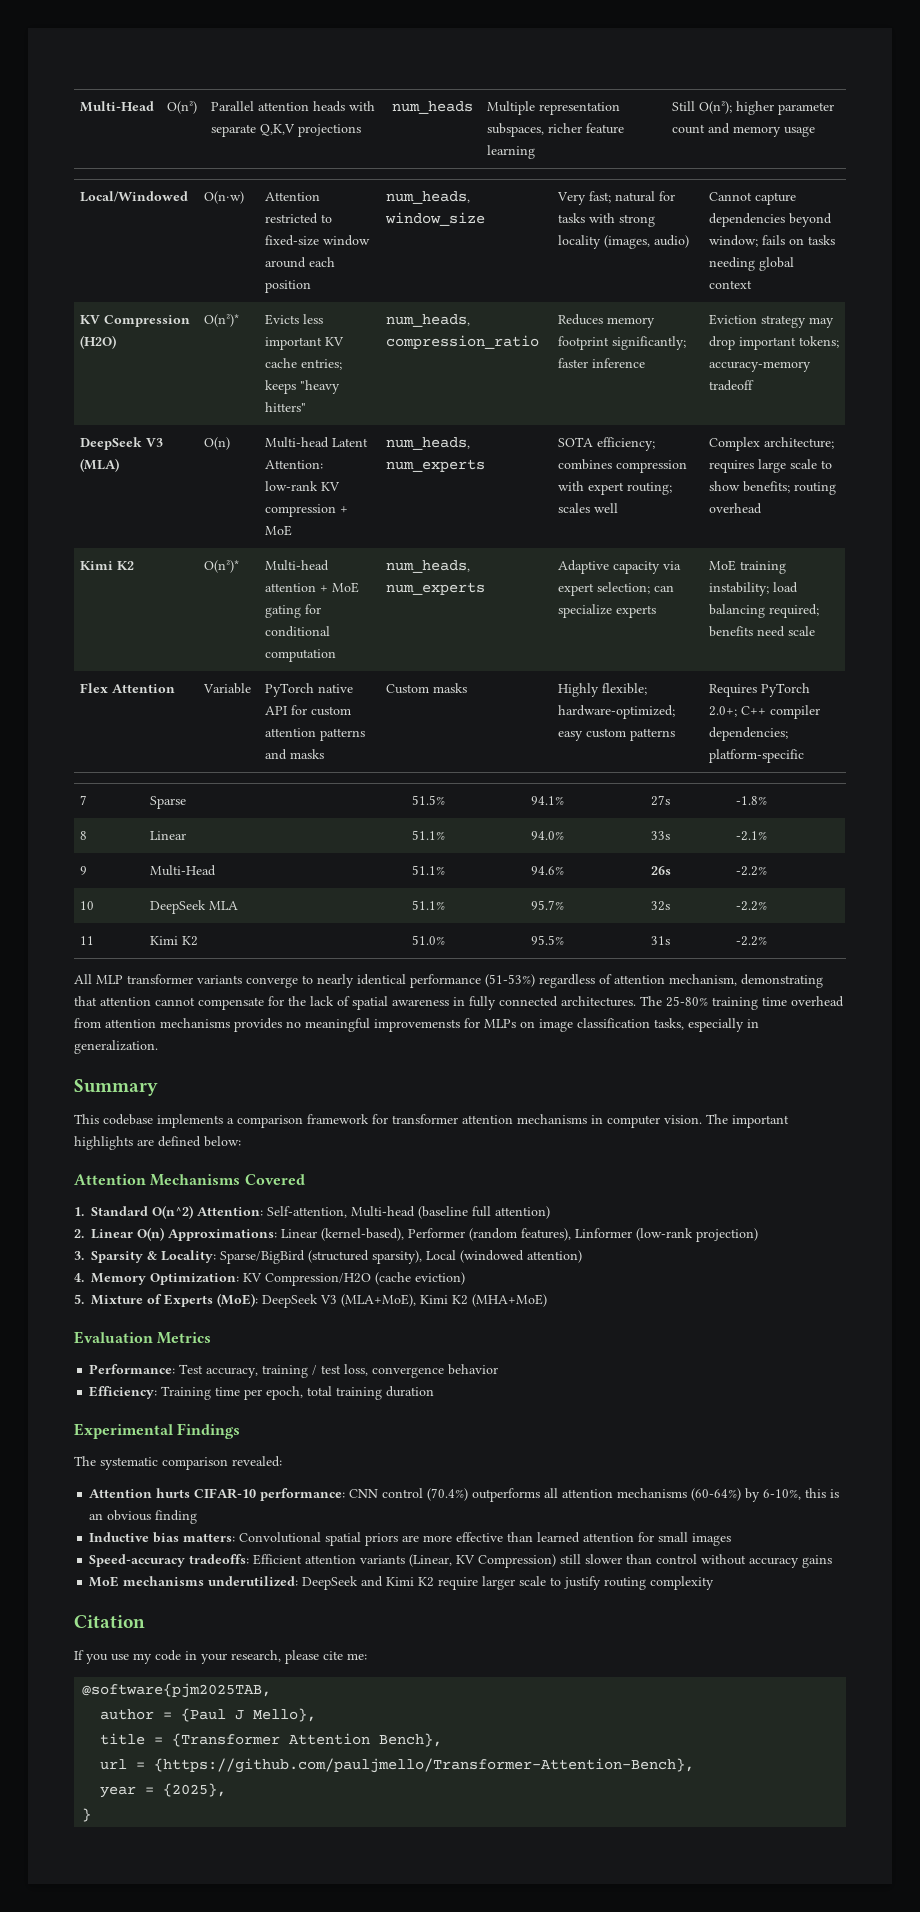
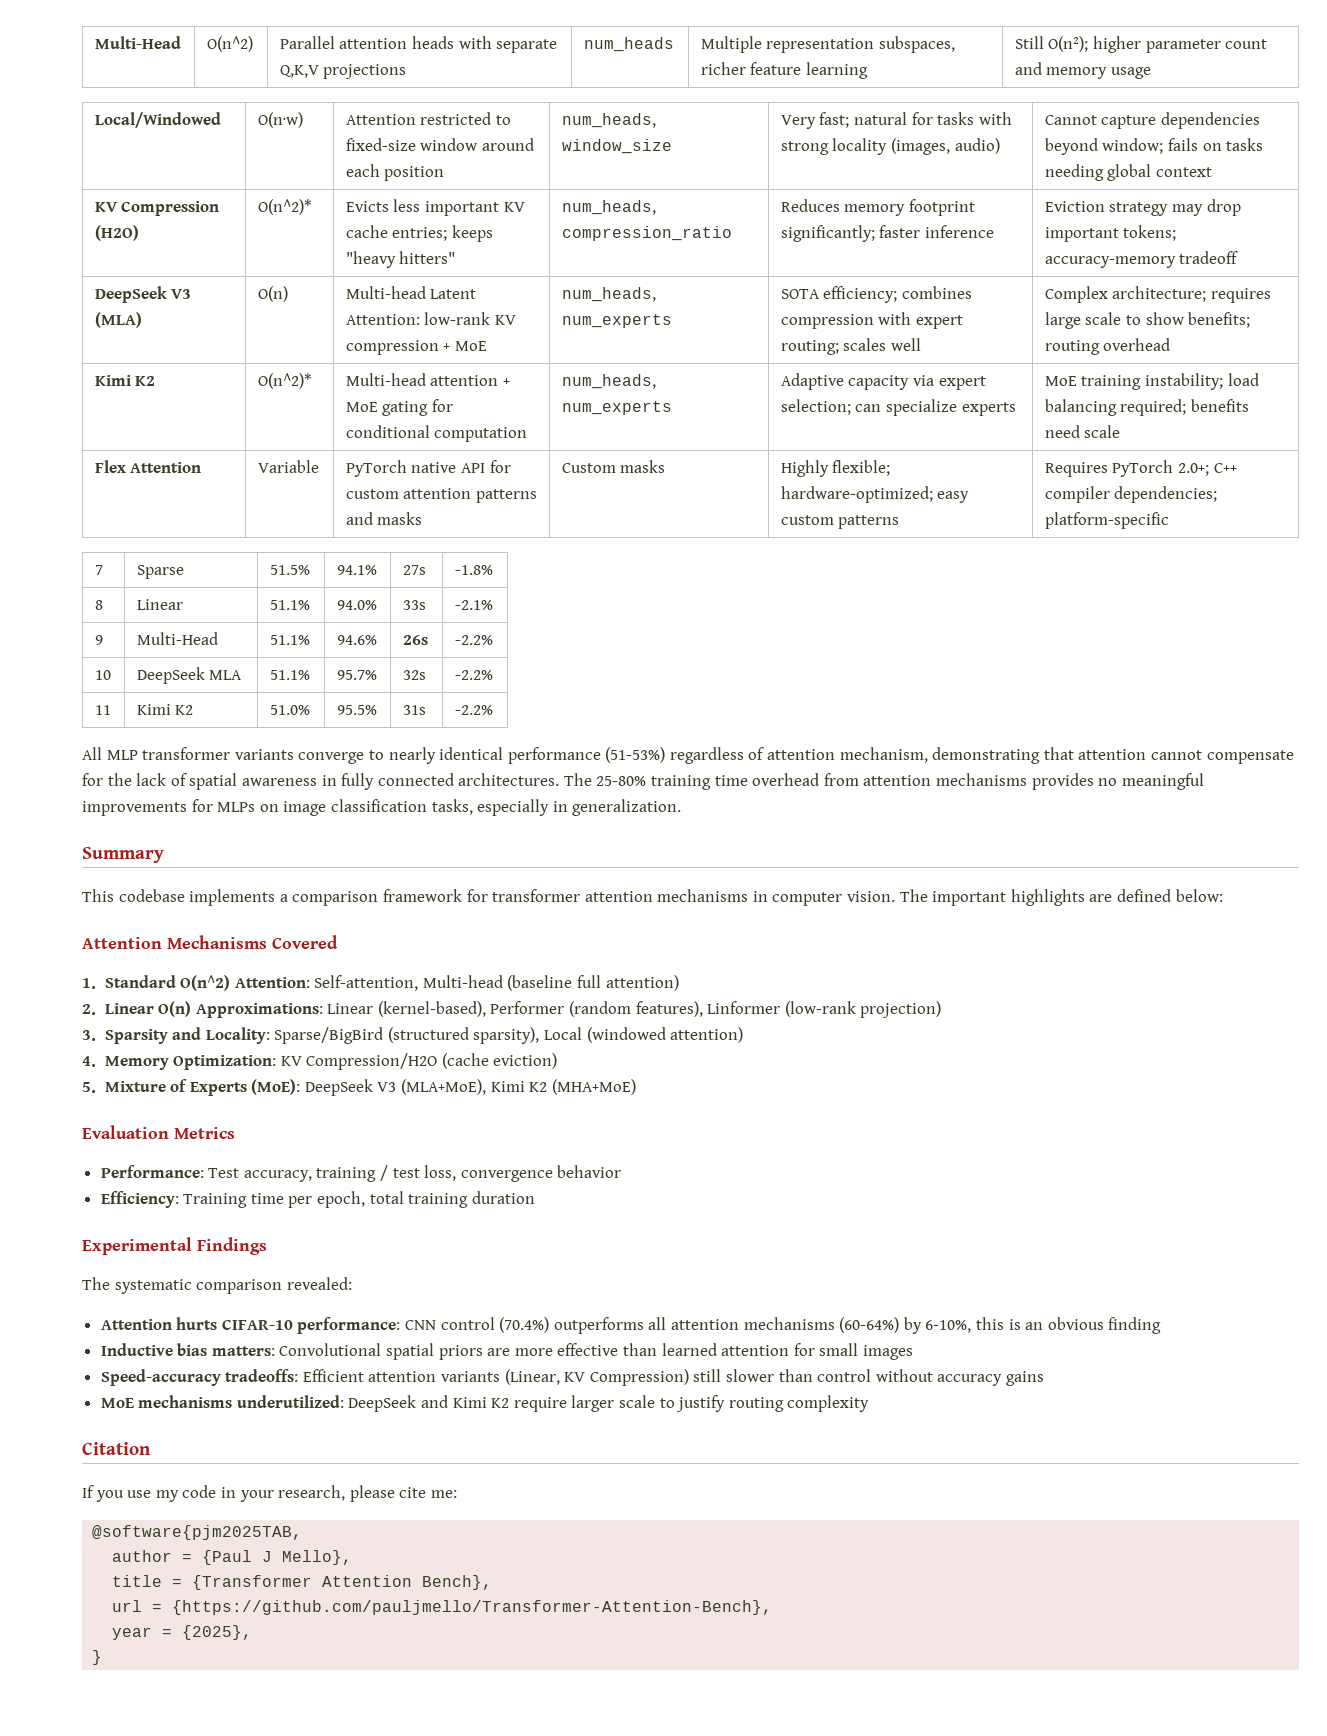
- Multi-Head | O(n²) | Parallel attention heads with separate Q,K,V projections | num_heads | Multiple representation subspaces, richer feature learning | Still O(n²); higher parameter count and memory usage
+ Multi-Head | O(n^2) | Parallel attention heads with separate Q,K,V projections | num_heads | Multiple representation subspaces, richer feature learning | Still O(n²); higher parameter count and memory usage
- KV Compression (H2O) | O(n²)* | Evicts less important KV cache entries; keeps "heavy hitters" | num_heads, compression_ratio | Reduces memory footprint significantly; faster inference | Eviction strategy may drop important tokens; accuracy-memory tradeoff
+ KV Compression (H2O) | O(n^2)* | Evicts less important KV cache entries; keeps "heavy hitters" | num_heads, compression_ratio | Reduces memory footprint significantly; faster inference | Eviction strategy may drop important tokens; accuracy-memory tradeoff
- Kimi K2 | O(n²)* | Multi-head attention + MoE gating for conditional computation | num_heads, num_experts | Adaptive capacity via expert selection; can specialize experts | MoE training instability; load balancing required; benefits need scale
+ Kimi K2 | O(n^2)* | Multi-head attention + MoE gating for conditional computation | num_heads, num_experts | Adaptive capacity via expert selection; can specialize experts | MoE training instability; load balancing required; benefits need scale
- The 25-80% training time overhead from attention mechanisms provides no meaningful improvemensts for MLPs on image classification tasks, especially in generalization.
+ The 25-80% training time overhead from attention mechanisms provides no meaningful improvements for MLPs on image classification tasks, especially in generalization.
- 3. Sparsity & Locality: Sparse/BigBird (structured sparsity), Local (windowed attention)
+ 3. Sparsity and Locality: Sparse/BigBird (structured sparsity), Local (windowed attention)

